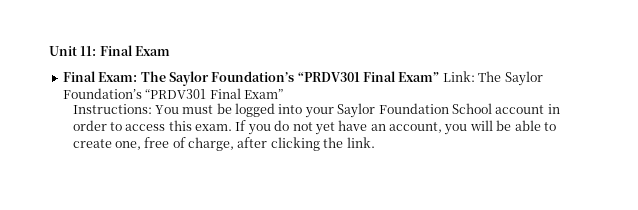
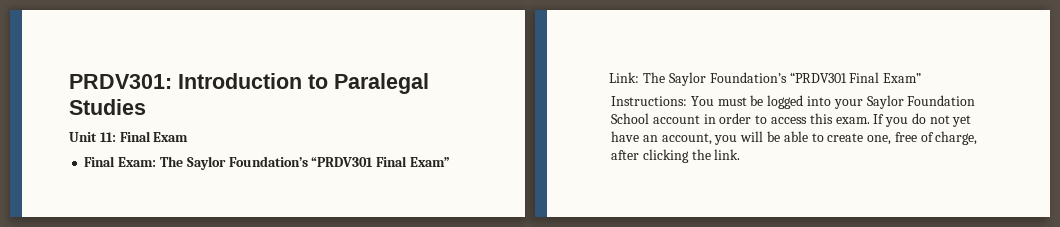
+ PRDV301: Introduction to Paralegal Studies

